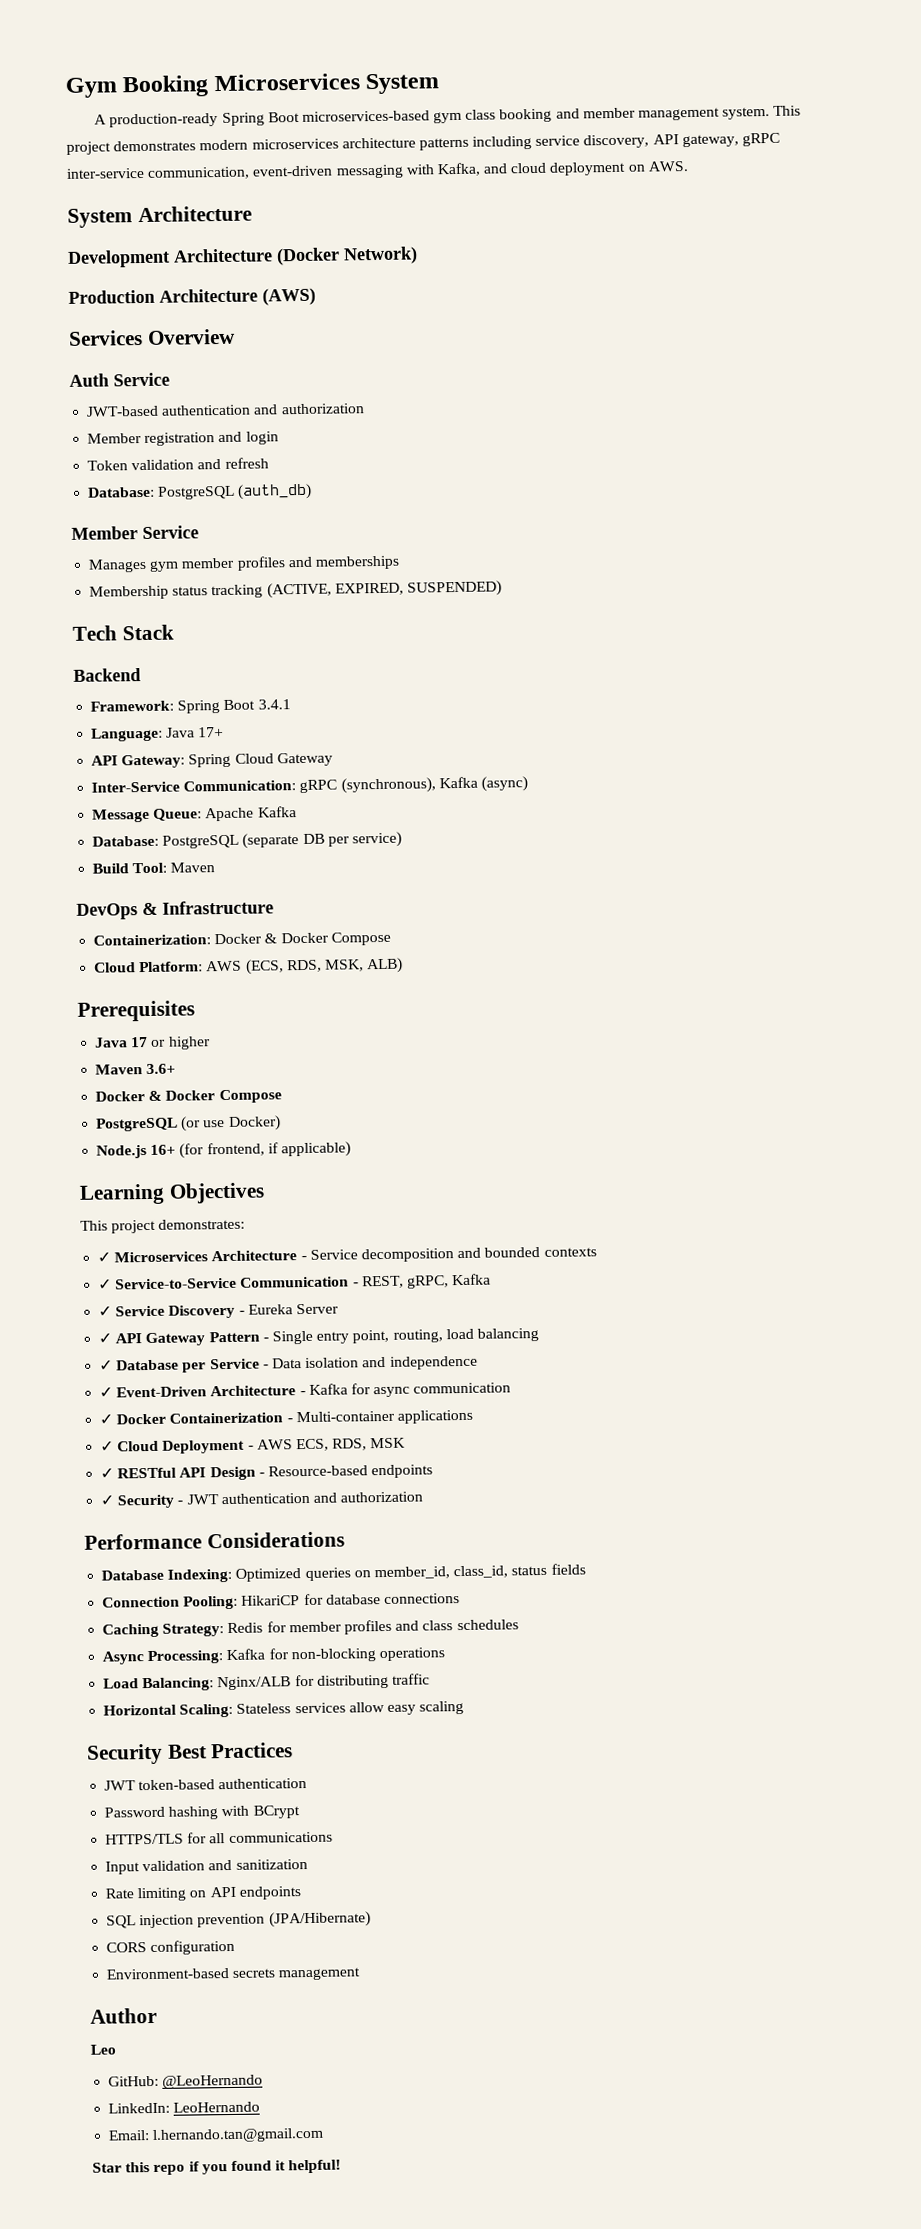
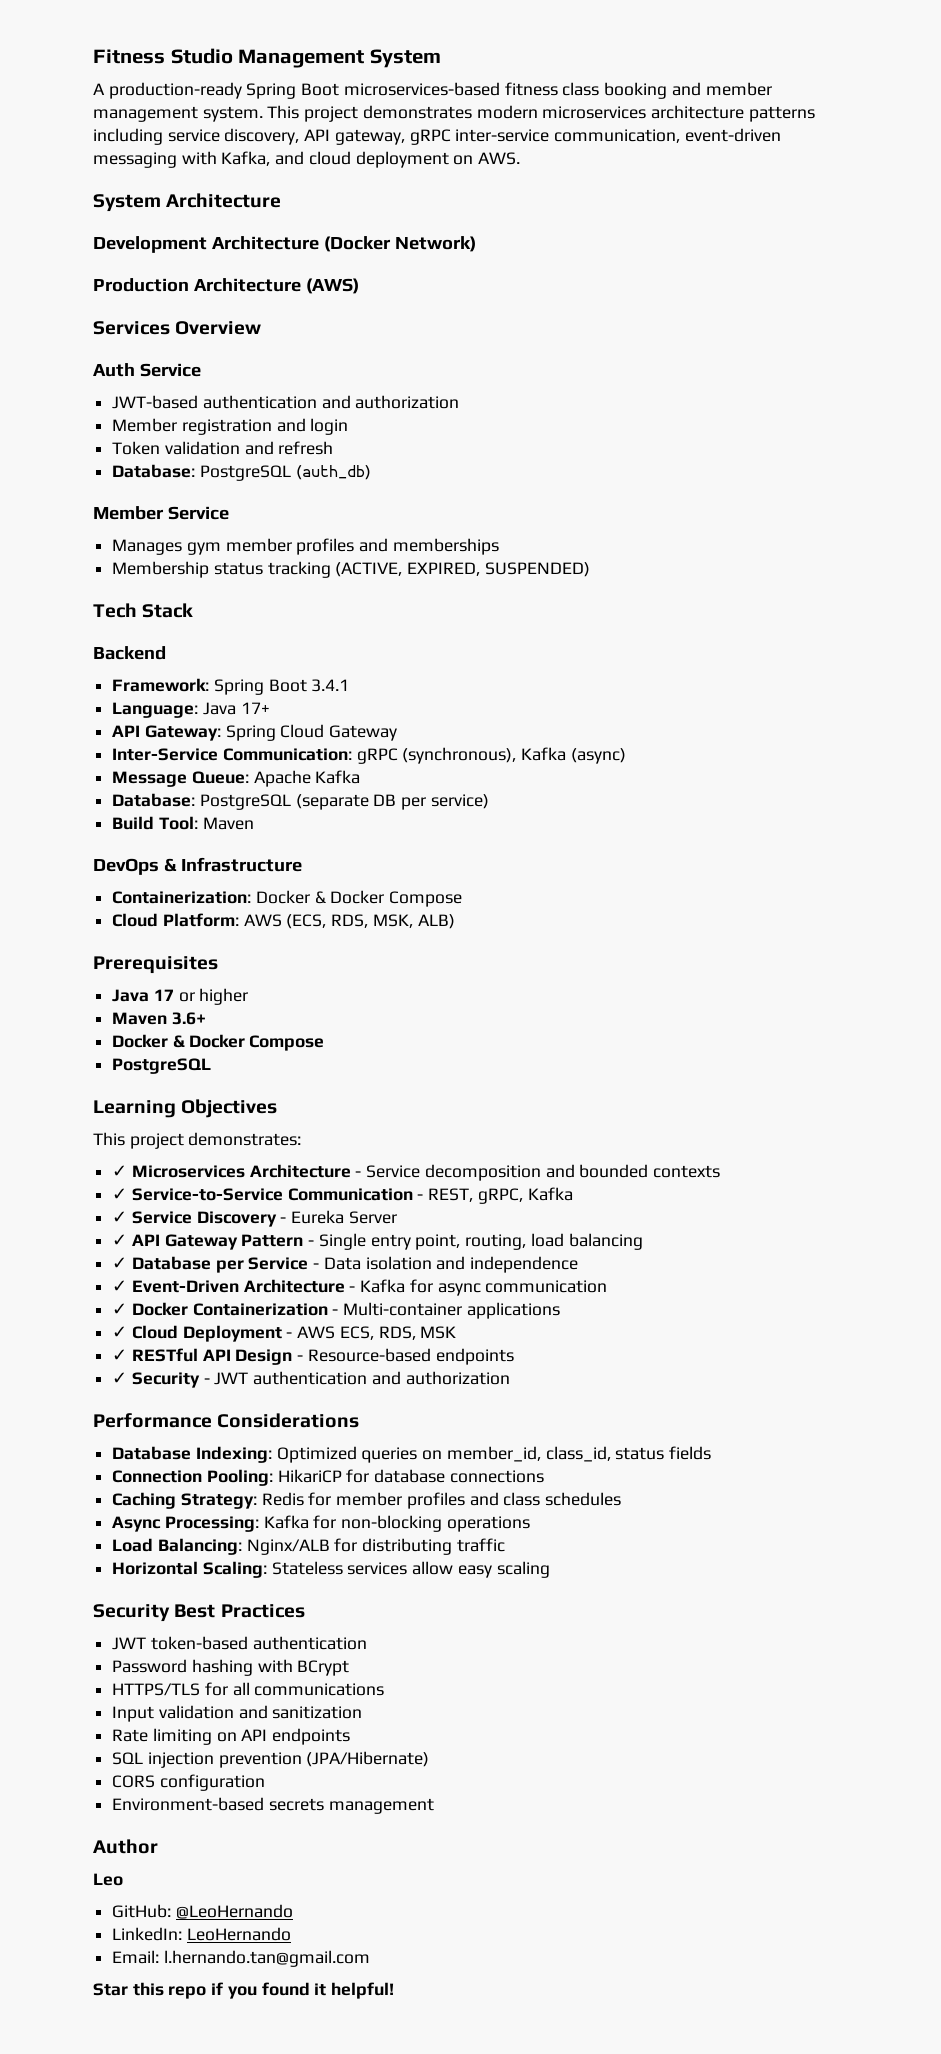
- Gym Booking Microservices System
+ Fitness Studio Management System
- A production-ready Spring Boot microservices-based gym class booking and member management system.
+ A production-ready Spring Boot microservices-based fitness class booking and member management system.
  Maven 3.6+
  Docker & Docker Compose
- PostgreSQL (or use Docker)
- Node.js 16+ (for frontend, if applicable)
+ PostgreSQL

